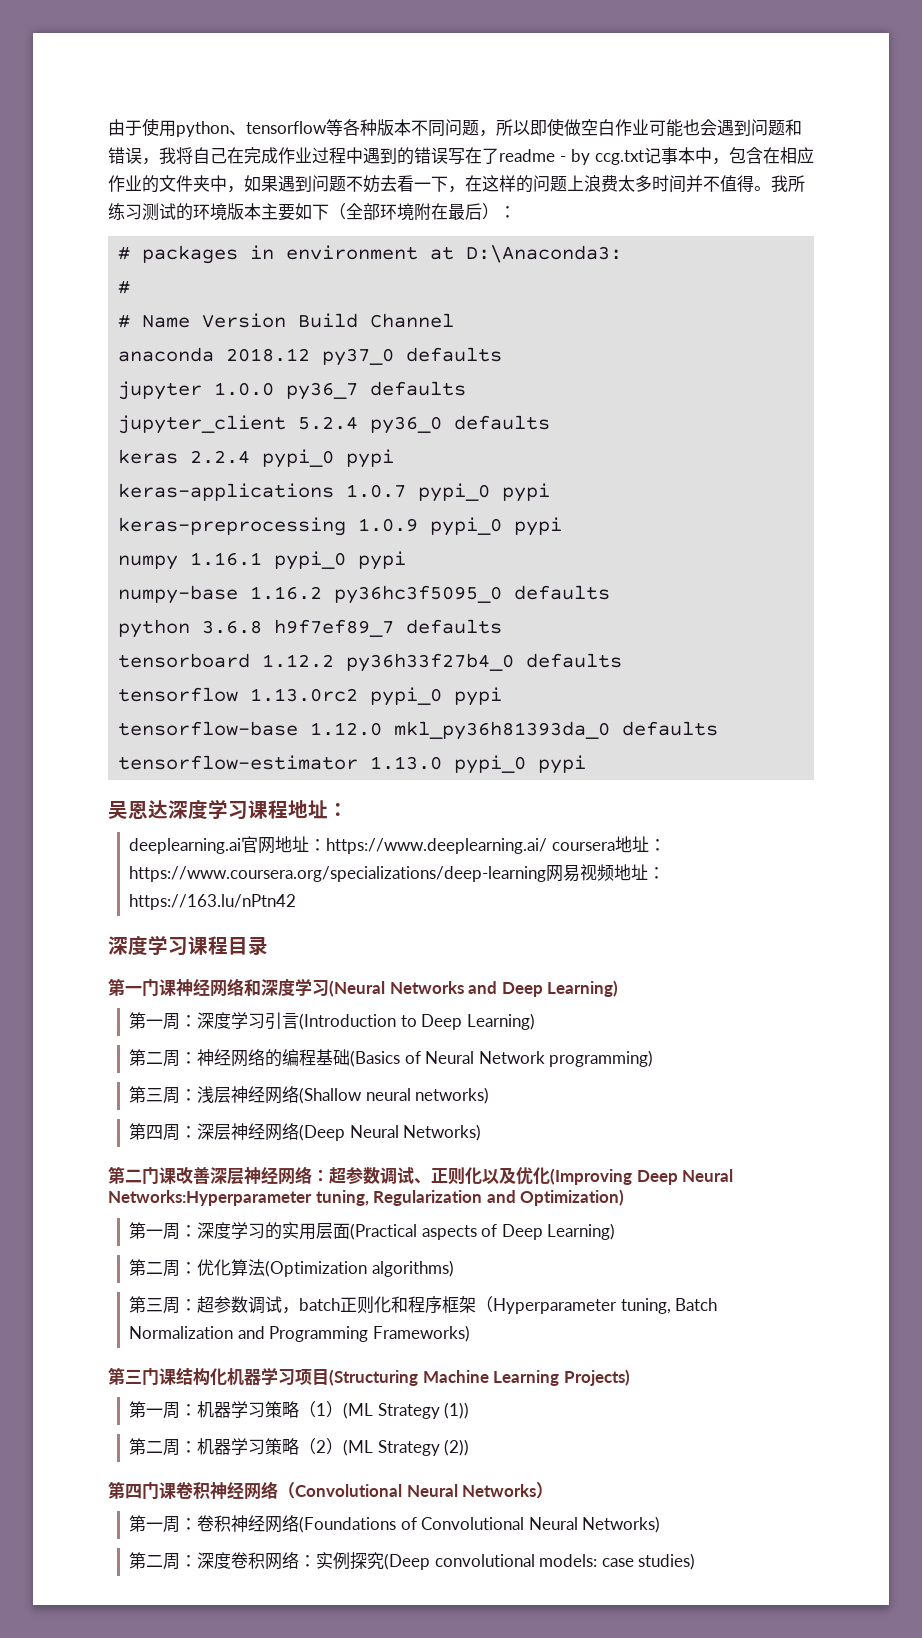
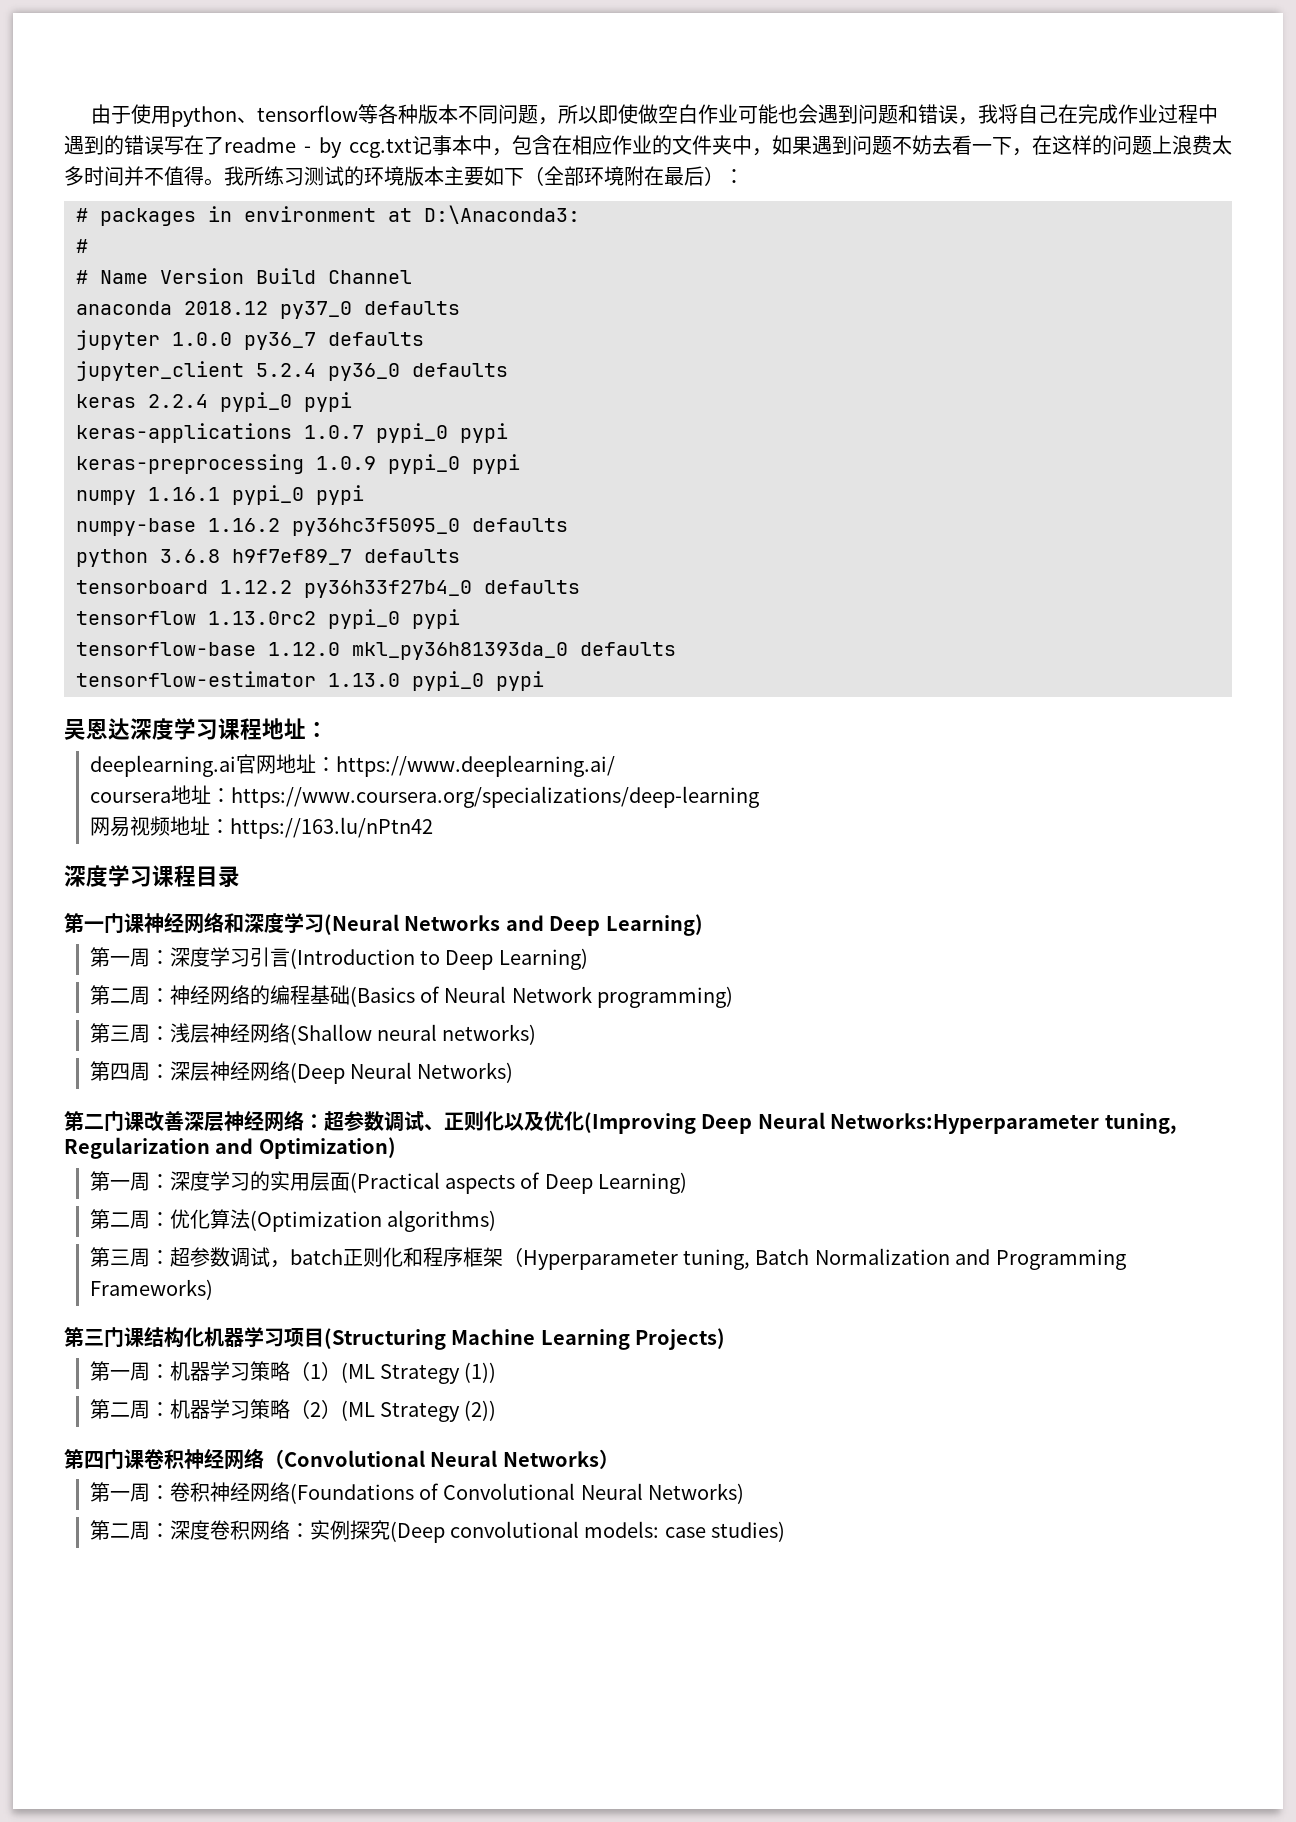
- deeplearning.ai官网地址：https://www.deeplearning.ai/ coursera地址：https://www.coursera.org/specializations/deep-learning网易视频地址：https://163.lu/nPtn42
+ deeplearning.ai官网地址：https://www.deeplearning.ai/
+ coursera地址：https://www.coursera.org/specializations/deep-learning
+ 网易视频地址：https://163.lu/nPtn42

